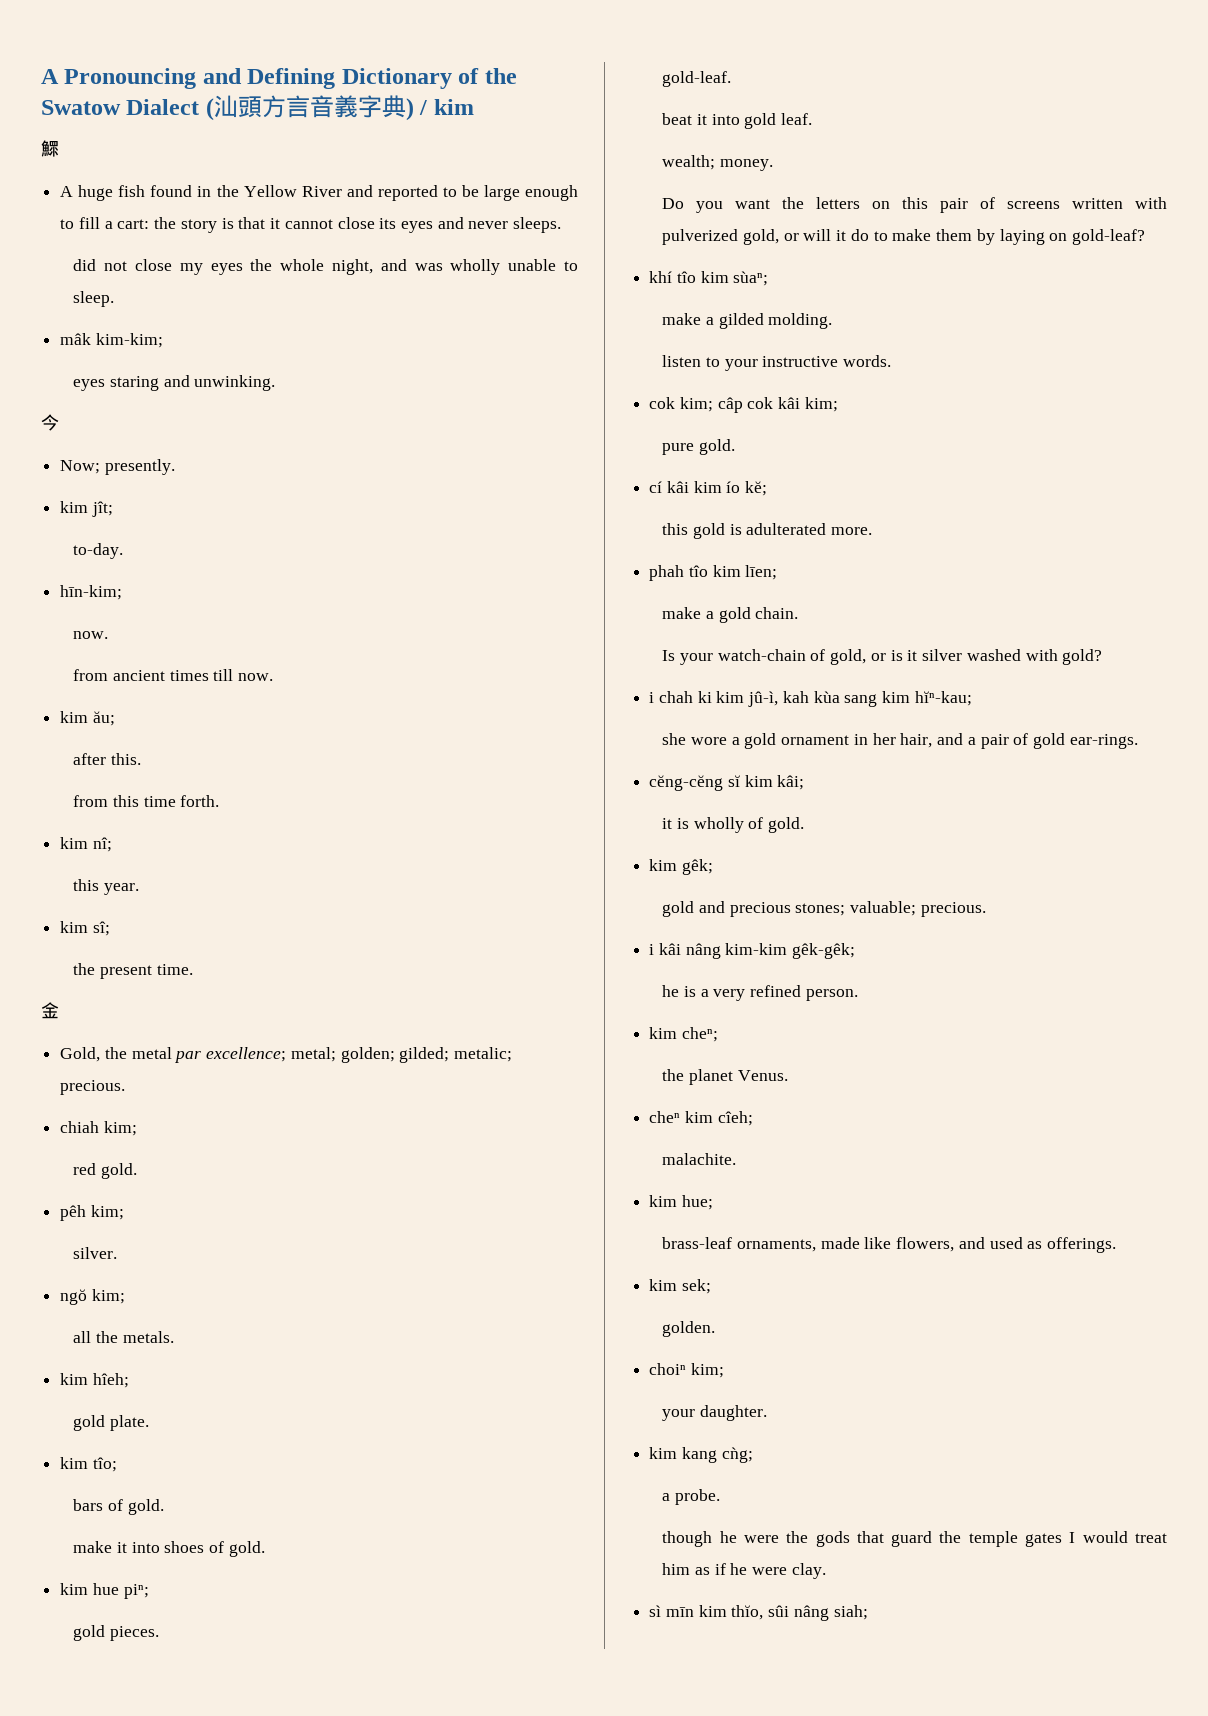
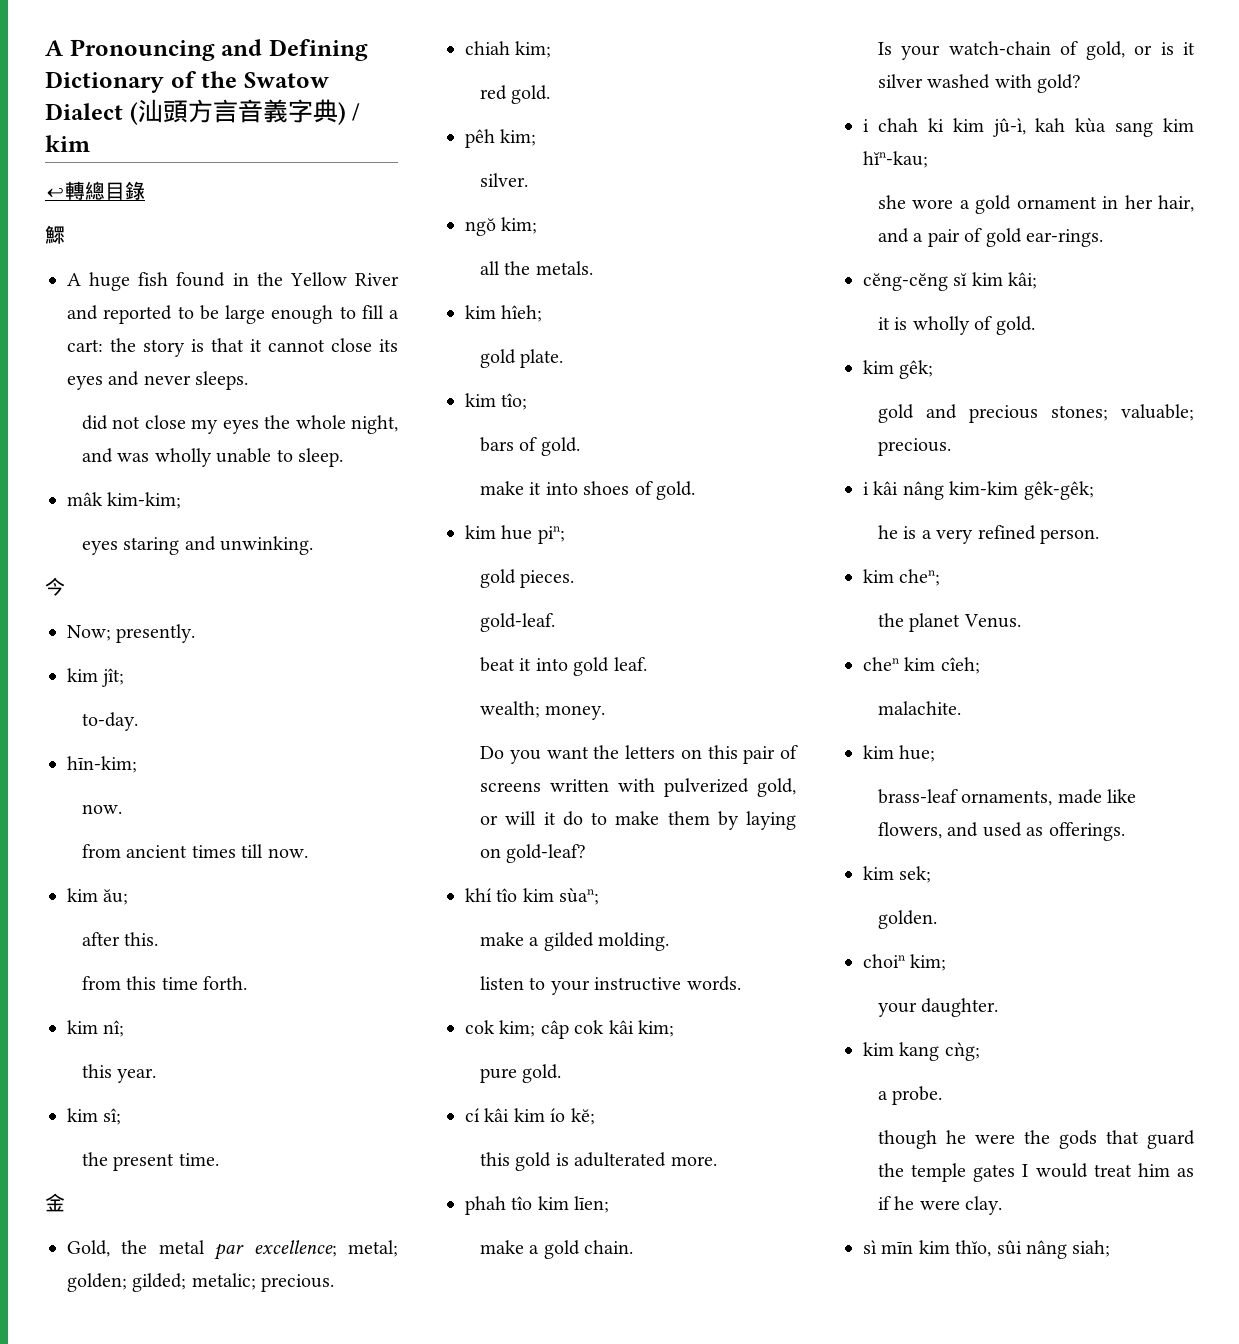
+ ↩轉總目錄

